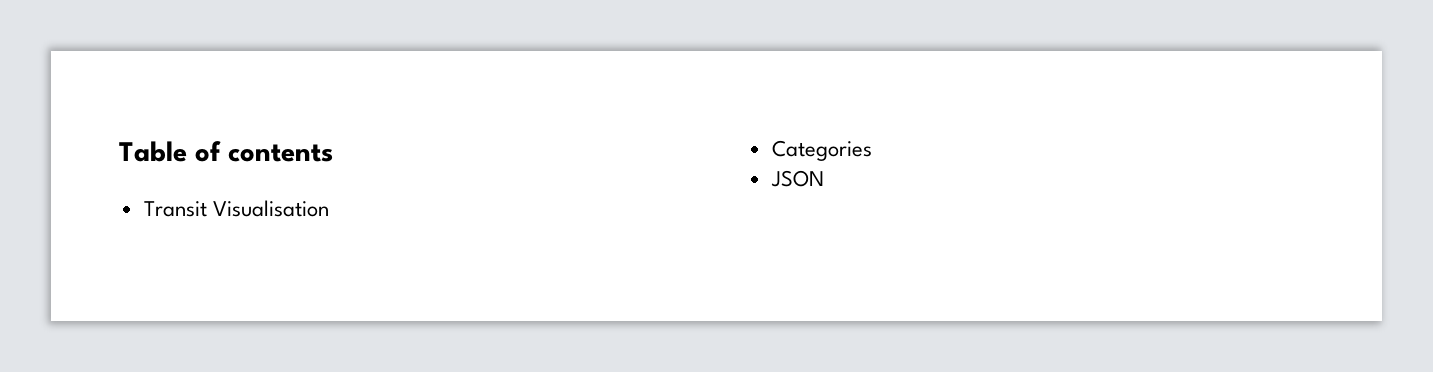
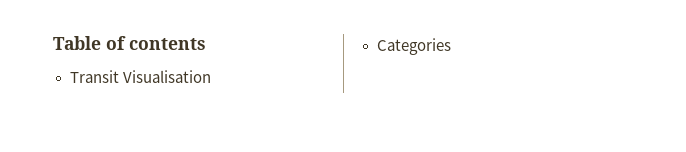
- JSON

